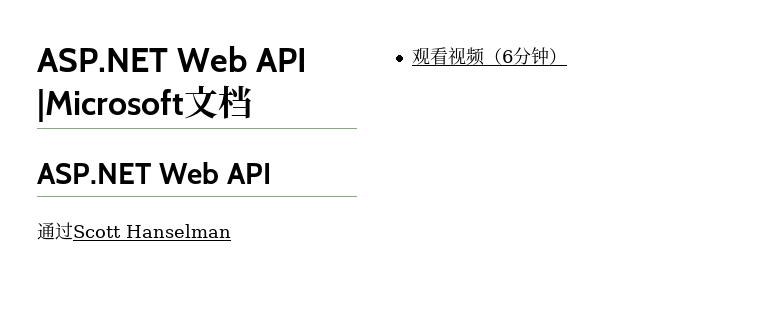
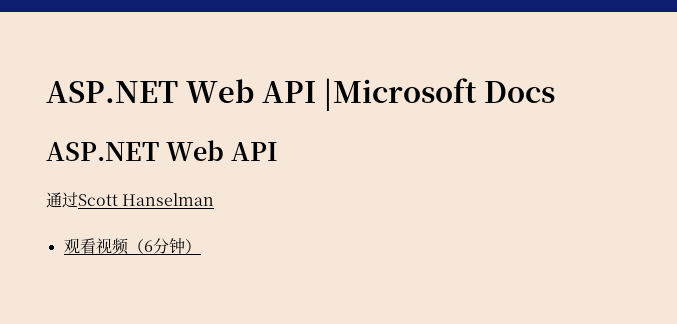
- ASP.NET Web API |Microsoft文档
+ ASP.NET Web API |Microsoft Docs

